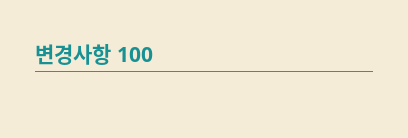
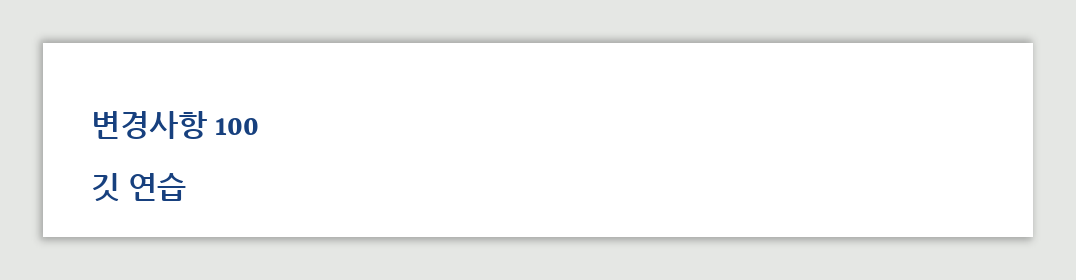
+ 깃 연습

